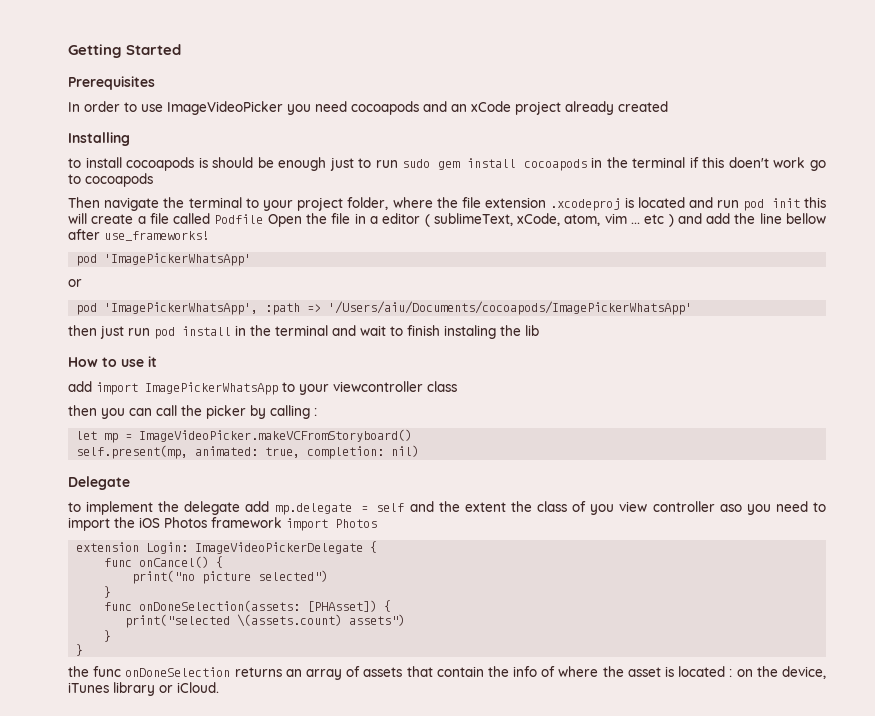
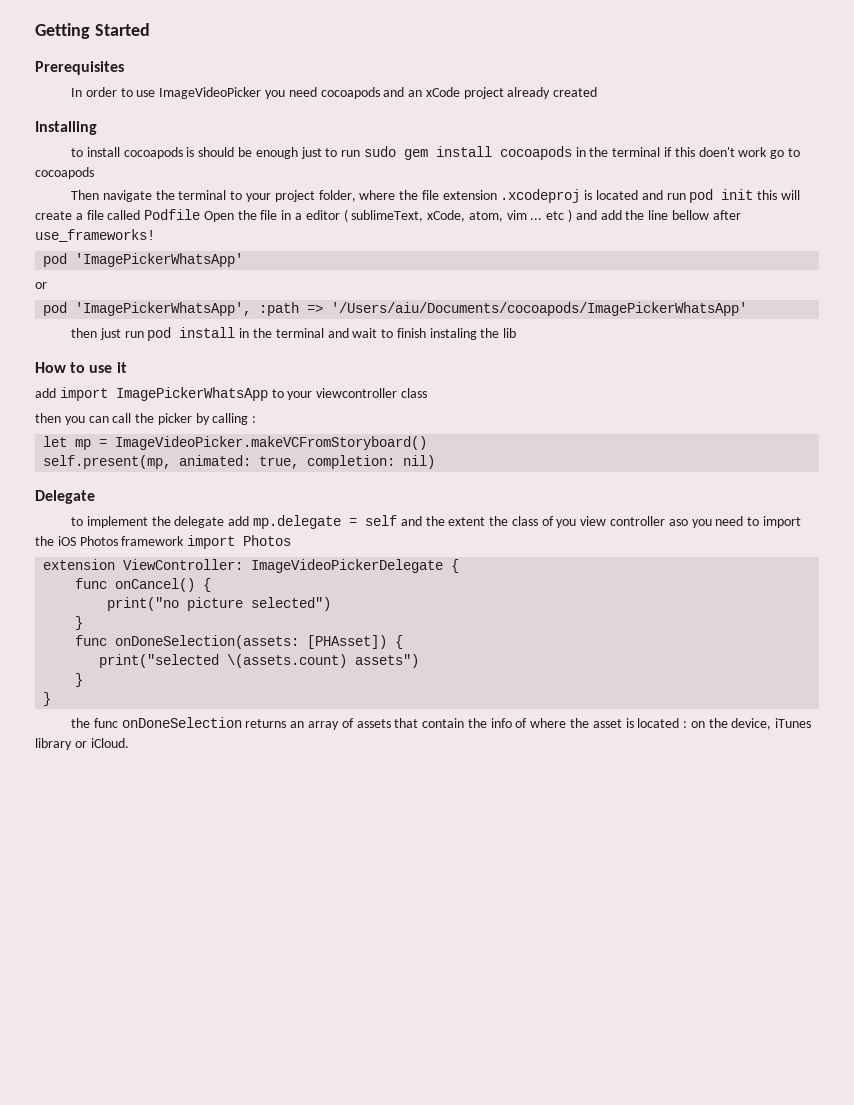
- extension Login: ImageVideoPickerDelegate {
+ extension ViewController: ImageVideoPickerDelegate {

